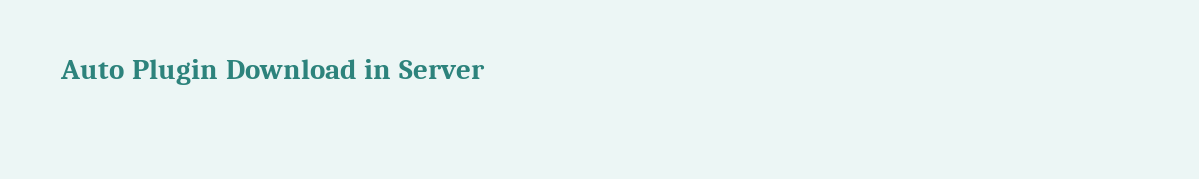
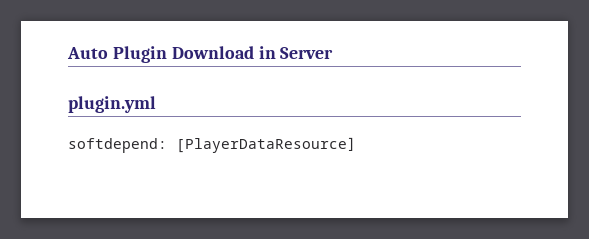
+ plugin.yml
+ softdepend: [PlayerDataResource]

